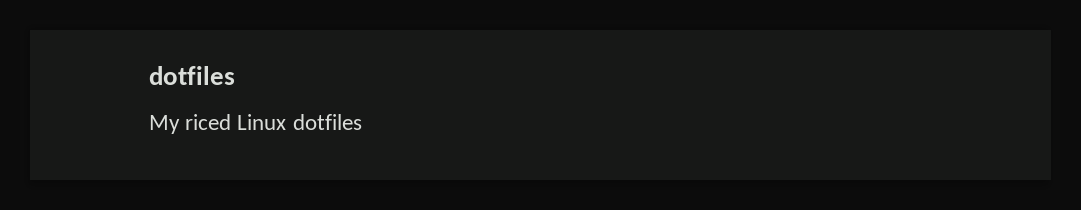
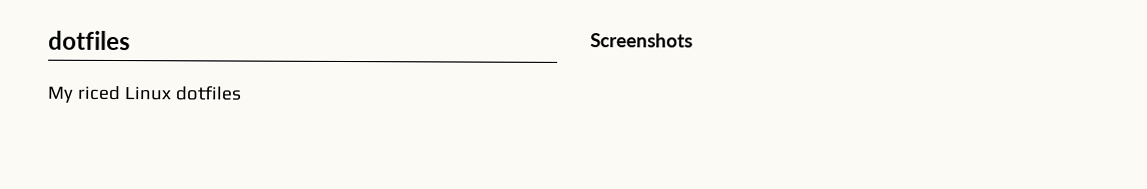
+ Screenshots

